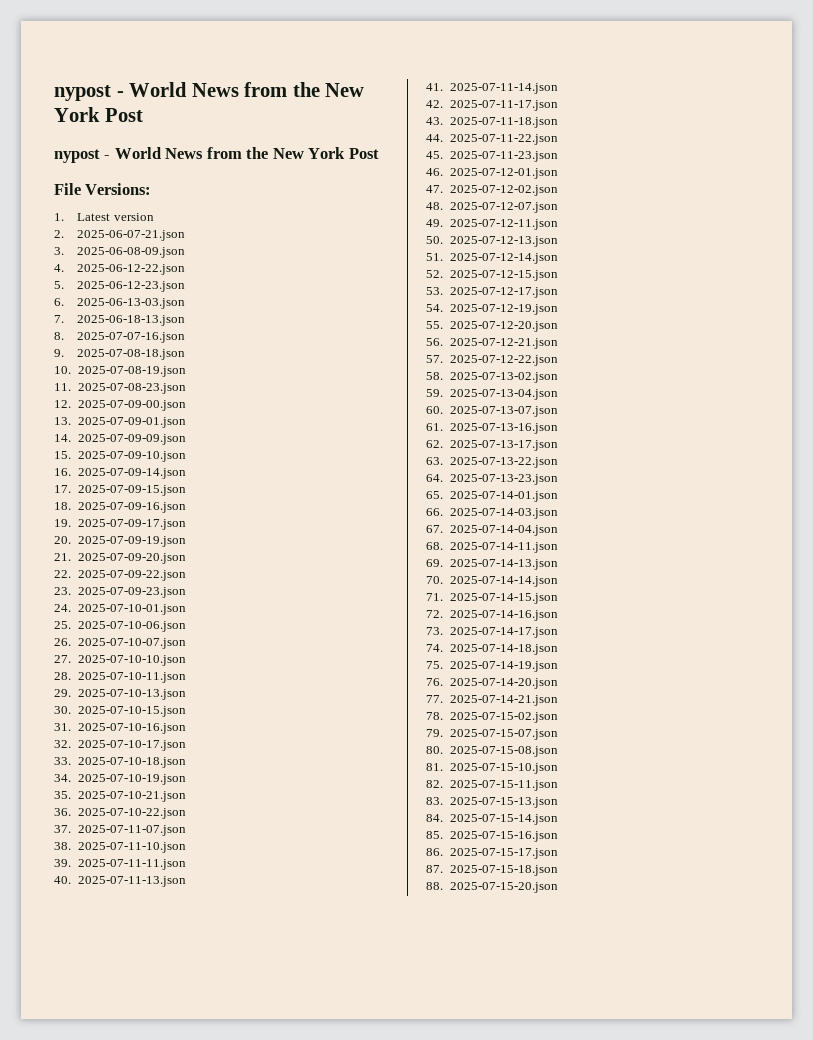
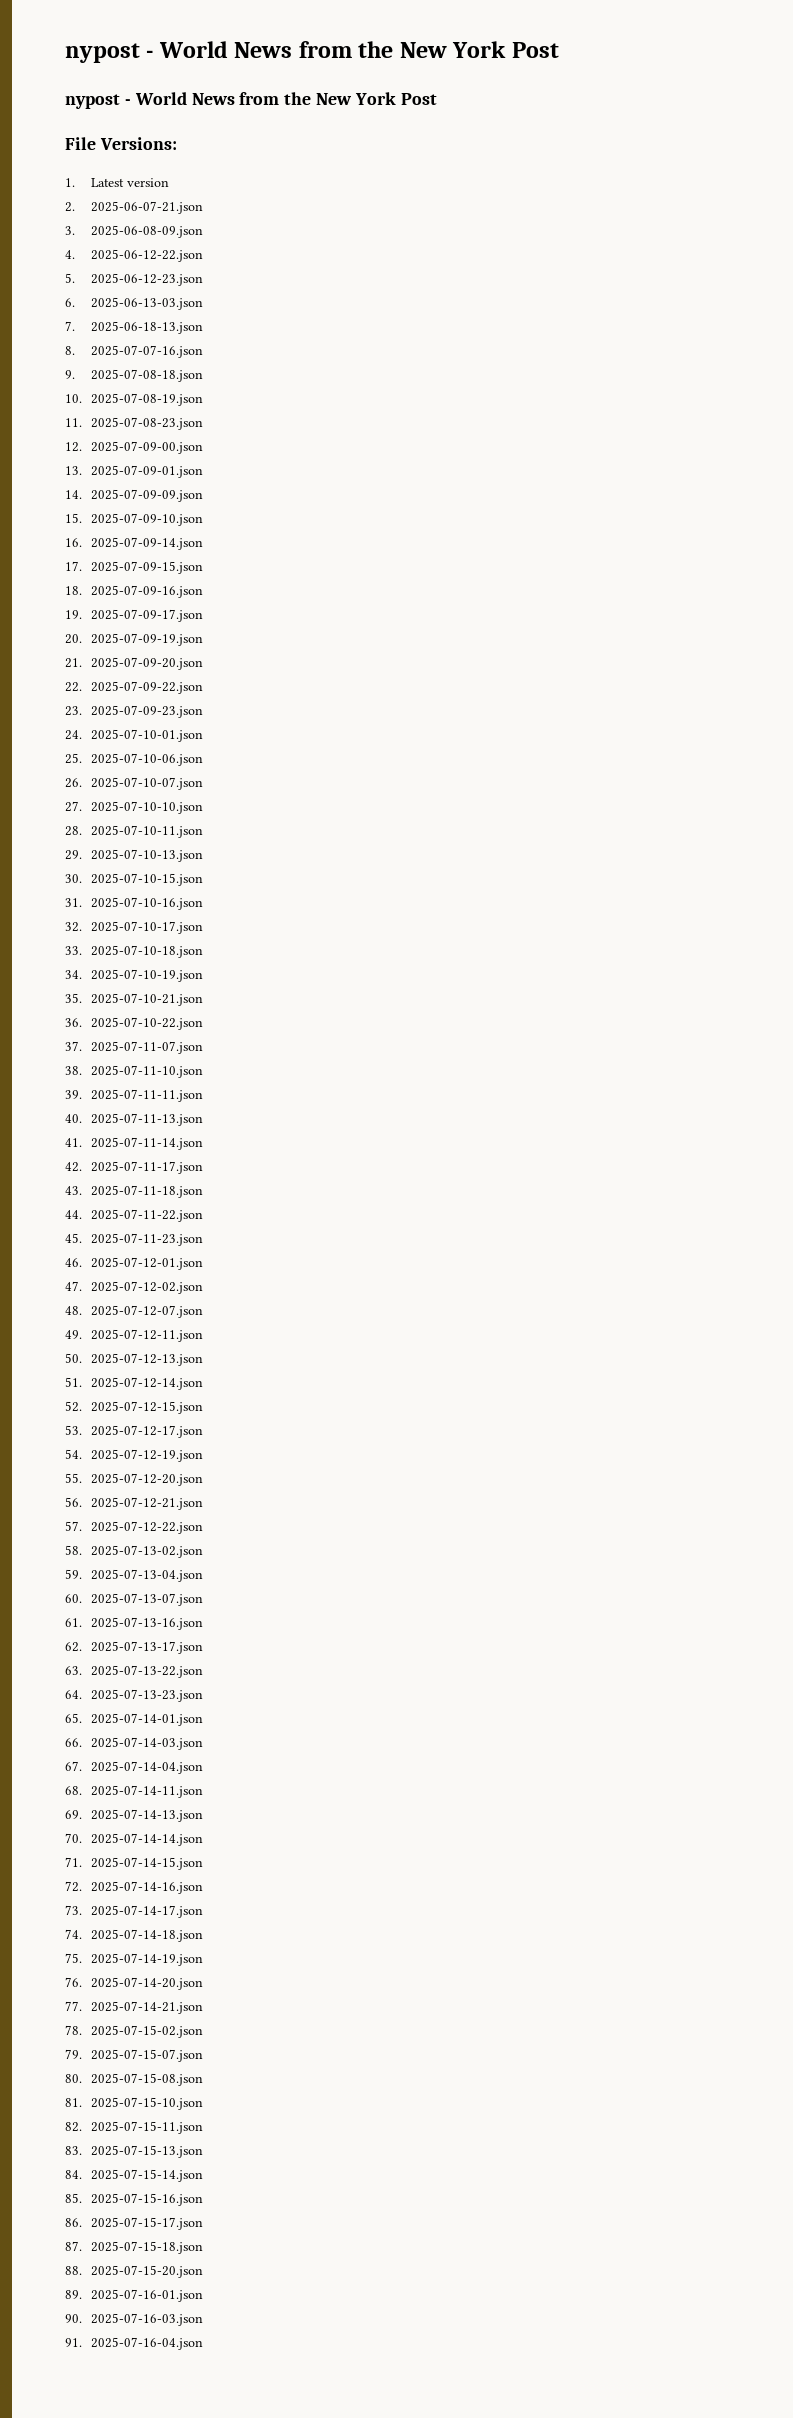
+ 89. 2025-07-16-01.json
+ 90. 2025-07-16-03.json
+ 91. 2025-07-16-04.json

